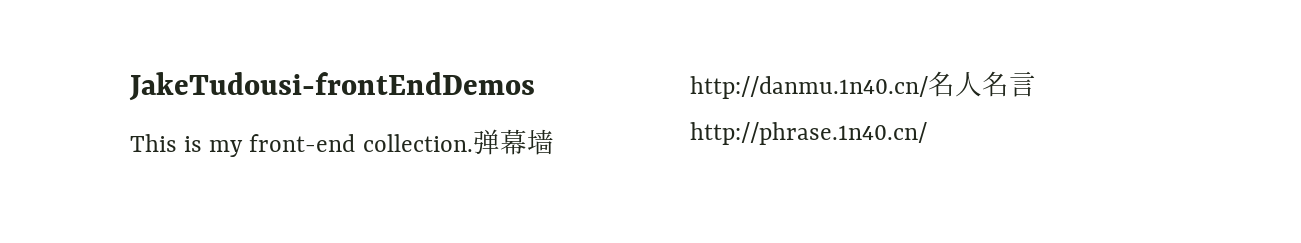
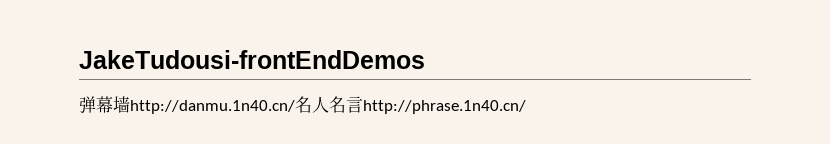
- This is my front-end collection.

